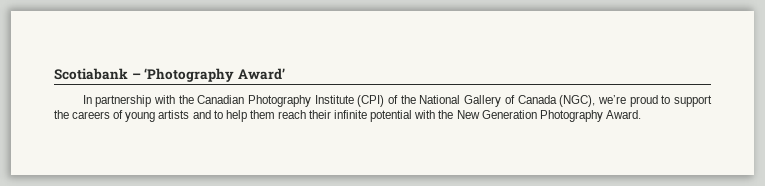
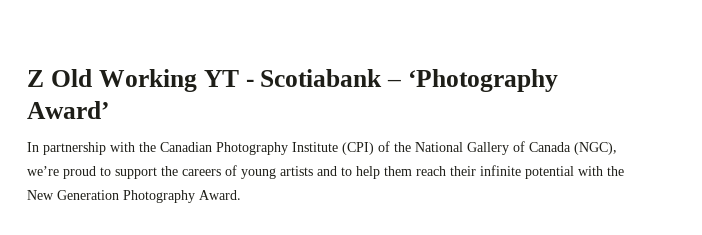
- Scotiabank – ‘Photography Award’
+ Z Old Working YT - Scotiabank – ‘Photography Award’

